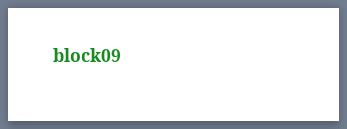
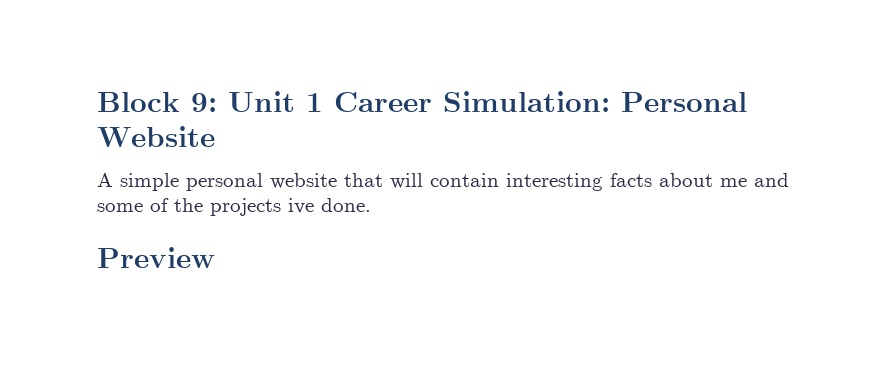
- block09
+ Block 9: Unit 1 Career Simulation: Personal Website
+ A simple personal website that will contain interesting facts about me and some of the projects ive done.
+ Preview

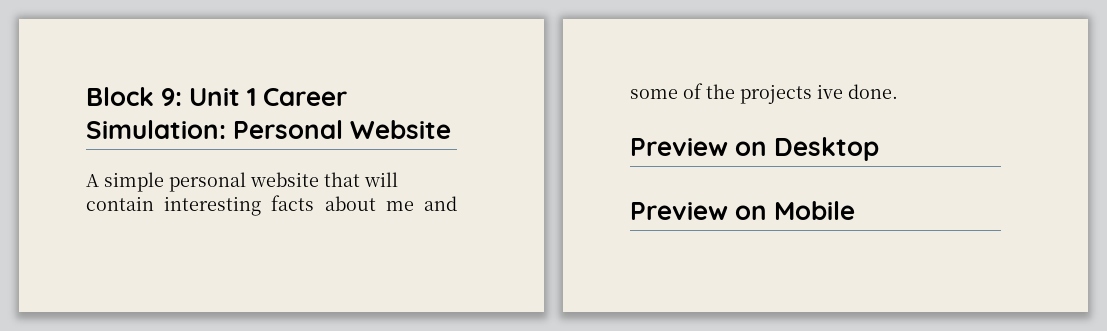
- Preview
+ Preview on Desktop
+ Preview on Mobile

